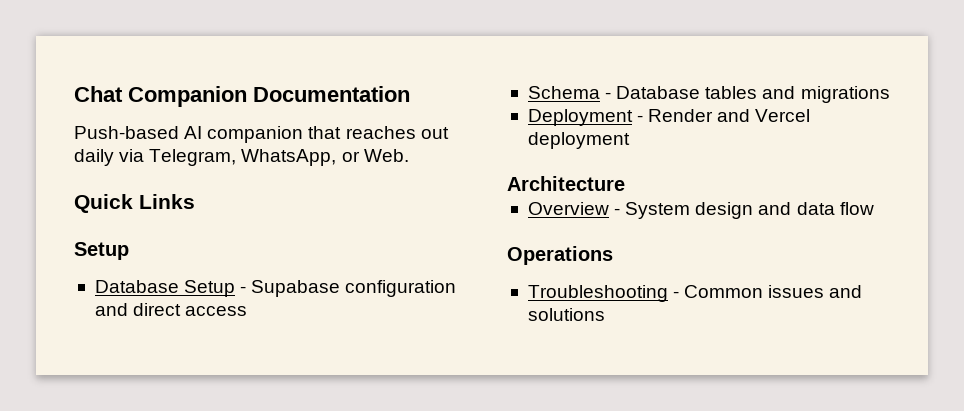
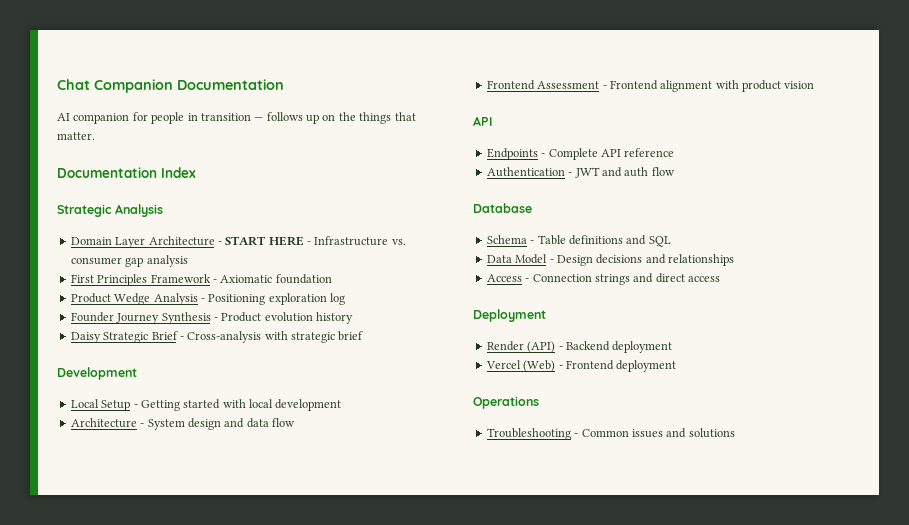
- Push-based AI companion that reaches out daily via Telegram, WhatsApp, or Web.
- Quick Links
- Setup
- Database Setup - Supabase configuration and direct access
- Schema - Database tables and migrations
- Deployment - Render and Vercel deployment
- Architecture
- Overview - System design and data flow
+ AI companion for people in transition — follows up on the things that matter.
+ Documentation Index
+ Strategic Analysis
+ Domain Layer Architecture - START HERE - Infrastructure vs. consumer gap analysis
+ First Principles Framework - Axiomatic foundation
+ Product Wedge Analysis - Positioning exploration log
+ Founder Journey Synthesis - Product evolution history
+ Daisy Strategic Brief - Cross-analysis with strategic brief
+ Development
+ Local Setup - Getting started with local development
+ Architecture - System design and data flow
+ Frontend Assessment - Frontend alignment with product vision
+ API
+ Endpoints - Complete API reference
+ Authentication - JWT and auth flow
+ Database
+ Schema - Table definitions and SQL
+ Data Model - Design decisions and relationships
+ Access - Connection strings and direct access
+ Deployment
+ Render (API) - Backend deployment
+ Vercel (Web) - Frontend deployment

